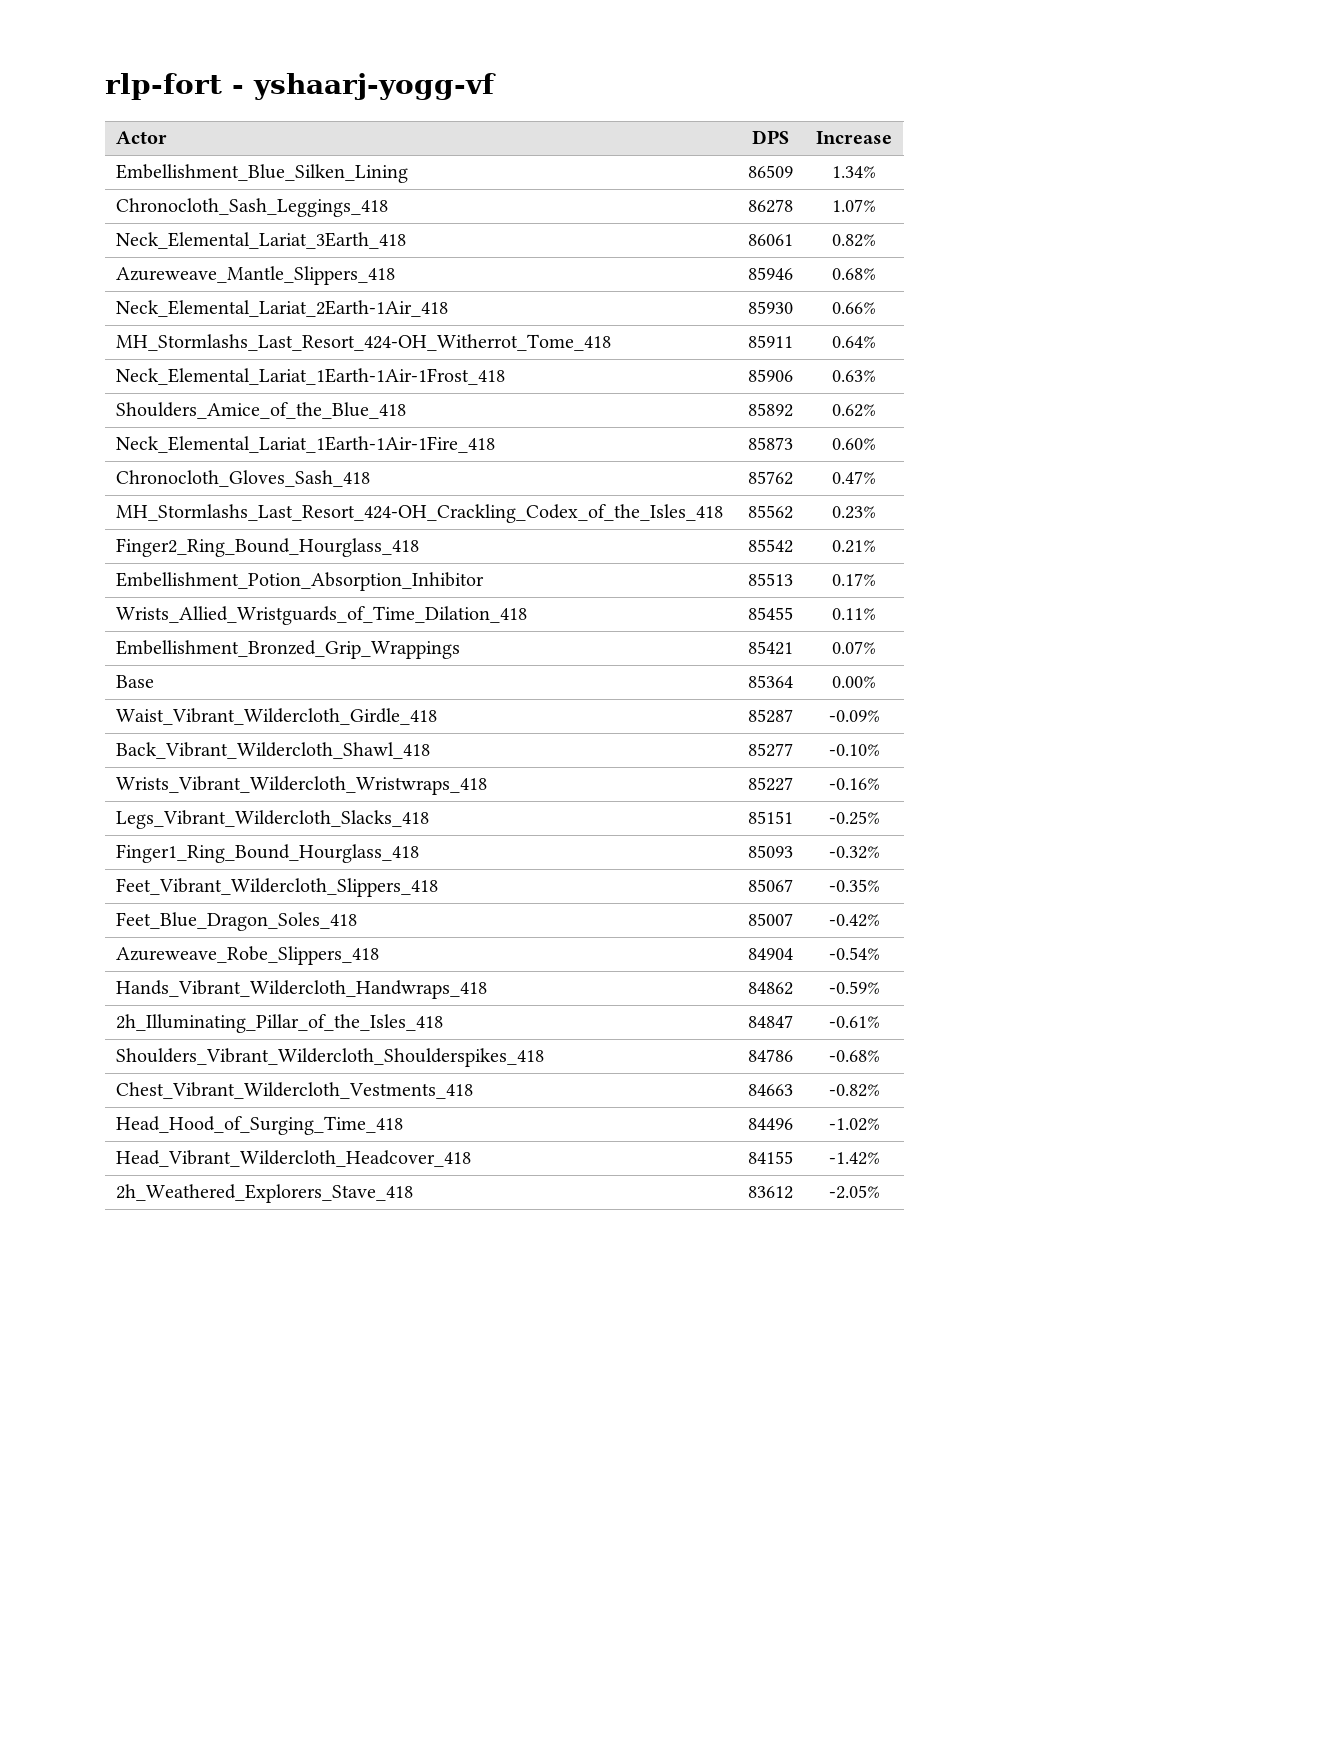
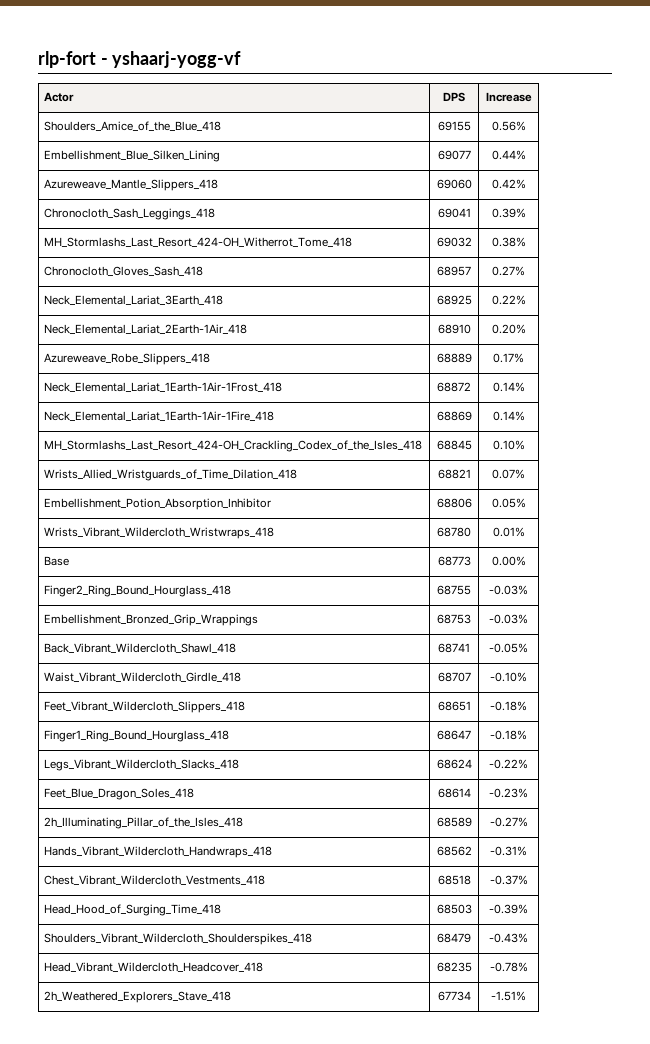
- Embellishment_Blue_Silken_Lining | 86509 | 1.34%
- Chronocloth_Sash_Leggings_418 | 86278 | 1.07%
- Neck_Elemental_Lariat_3Earth_418 | 86061 | 0.82%
- Azureweave_Mantle_Slippers_418 | 85946 | 0.68%
- Neck_Elemental_Lariat_2Earth-1Air_418 | 85930 | 0.66%
- MH_Stormlashs_Last_Resort_424-OH_Witherrot_Tome_418 | 85911 | 0.64%
- Neck_Elemental_Lariat_1Earth-1Air-1Frost_418 | 85906 | 0.63%
- Shoulders_Amice_of_the_Blue_418 | 85892 | 0.62%
- Neck_Elemental_Lariat_1Earth-1Air-1Fire_418 | 85873 | 0.60%
- Chronocloth_Gloves_Sash_418 | 85762 | 0.47%
- MH_Stormlashs_Last_Resort_424-OH_Crackling_Codex_of_the_Isles_418 | 85562 | 0.23%
- Finger2_Ring_Bound_Hourglass_418 | 85542 | 0.21%
- Embellishment_Potion_Absorption_Inhibitor | 85513 | 0.17%
- Wrists_Allied_Wristguards_of_Time_Dilation_418 | 85455 | 0.11%
- Embellishment_Bronzed_Grip_Wrappings | 85421 | 0.07%
- Base | 85364 | 0.00%
- Waist_Vibrant_Wildercloth_Girdle_418 | 85287 | -0.09%
- Back_Vibrant_Wildercloth_Shawl_418 | 85277 | -0.10%
- Wrists_Vibrant_Wildercloth_Wristwraps_418 | 85227 | -0.16%
- Legs_Vibrant_Wildercloth_Slacks_418 | 85151 | -0.25%
- Finger1_Ring_Bound_Hourglass_418 | 85093 | -0.32%
- Feet_Vibrant_Wildercloth_Slippers_418 | 85067 | -0.35%
- Feet_Blue_Dragon_Soles_418 | 85007 | -0.42%
- Azureweave_Robe_Slippers_418 | 84904 | -0.54%
- Hands_Vibrant_Wildercloth_Handwraps_418 | 84862 | -0.59%
- 2h_Illuminating_Pillar_of_the_Isles_418 | 84847 | -0.61%
- Shoulders_Vibrant_Wildercloth_Shoulderspikes_418 | 84786 | -0.68%
- Chest_Vibrant_Wildercloth_Vestments_418 | 84663 | -0.82%
- Head_Hood_of_Surging_Time_418 | 84496 | -1.02%
+ Shoulders_Amice_of_the_Blue_418 | 69155 | 0.56%
+ Embellishment_Blue_Silken_Lining | 69077 | 0.44%
+ Azureweave_Mantle_Slippers_418 | 69060 | 0.42%
+ Chronocloth_Sash_Leggings_418 | 69041 | 0.39%
+ MH_Stormlashs_Last_Resort_424-OH_Witherrot_Tome_418 | 69032 | 0.38%
+ Chronocloth_Gloves_Sash_418 | 68957 | 0.27%
+ Neck_Elemental_Lariat_3Earth_418 | 68925 | 0.22%
+ Neck_Elemental_Lariat_2Earth-1Air_418 | 68910 | 0.20%
+ Azureweave_Robe_Slippers_418 | 68889 | 0.17%
+ Neck_Elemental_Lariat_1Earth-1Air-1Frost_418 | 68872 | 0.14%
+ Neck_Elemental_Lariat_1Earth-1Air-1Fire_418 | 68869 | 0.14%
+ MH_Stormlashs_Last_Resort_424-OH_Crackling_Codex_of_the_Isles_418 | 68845 | 0.10%
+ Wrists_Allied_Wristguards_of_Time_Dilation_418 | 68821 | 0.07%
+ Embellishment_Potion_Absorption_Inhibitor | 68806 | 0.05%
+ Wrists_Vibrant_Wildercloth_Wristwraps_418 | 68780 | 0.01%
+ Base | 68773 | 0.00%
+ Finger2_Ring_Bound_Hourglass_418 | 68755 | -0.03%
+ Embellishment_Bronzed_Grip_Wrappings | 68753 | -0.03%
+ Back_Vibrant_Wildercloth_Shawl_418 | 68741 | -0.05%
+ Waist_Vibrant_Wildercloth_Girdle_418 | 68707 | -0.10%
+ Feet_Vibrant_Wildercloth_Slippers_418 | 68651 | -0.18%
+ Finger1_Ring_Bound_Hourglass_418 | 68647 | -0.18%
+ Legs_Vibrant_Wildercloth_Slacks_418 | 68624 | -0.22%
+ Feet_Blue_Dragon_Soles_418 | 68614 | -0.23%
+ 2h_Illuminating_Pillar_of_the_Isles_418 | 68589 | -0.27%
+ Hands_Vibrant_Wildercloth_Handwraps_418 | 68562 | -0.31%
+ Chest_Vibrant_Wildercloth_Vestments_418 | 68518 | -0.37%
+ Head_Hood_of_Surging_Time_418 | 68503 | -0.39%
+ Shoulders_Vibrant_Wildercloth_Shoulderspikes_418 | 68479 | -0.43%
- Head_Vibrant_Wildercloth_Headcover_418 | 84155 | -1.42%
+ Head_Vibrant_Wildercloth_Headcover_418 | 68235 | -0.78%
- 2h_Weathered_Explorers_Stave_418 | 83612 | -2.05%
+ 2h_Weathered_Explorers_Stave_418 | 67734 | -1.51%

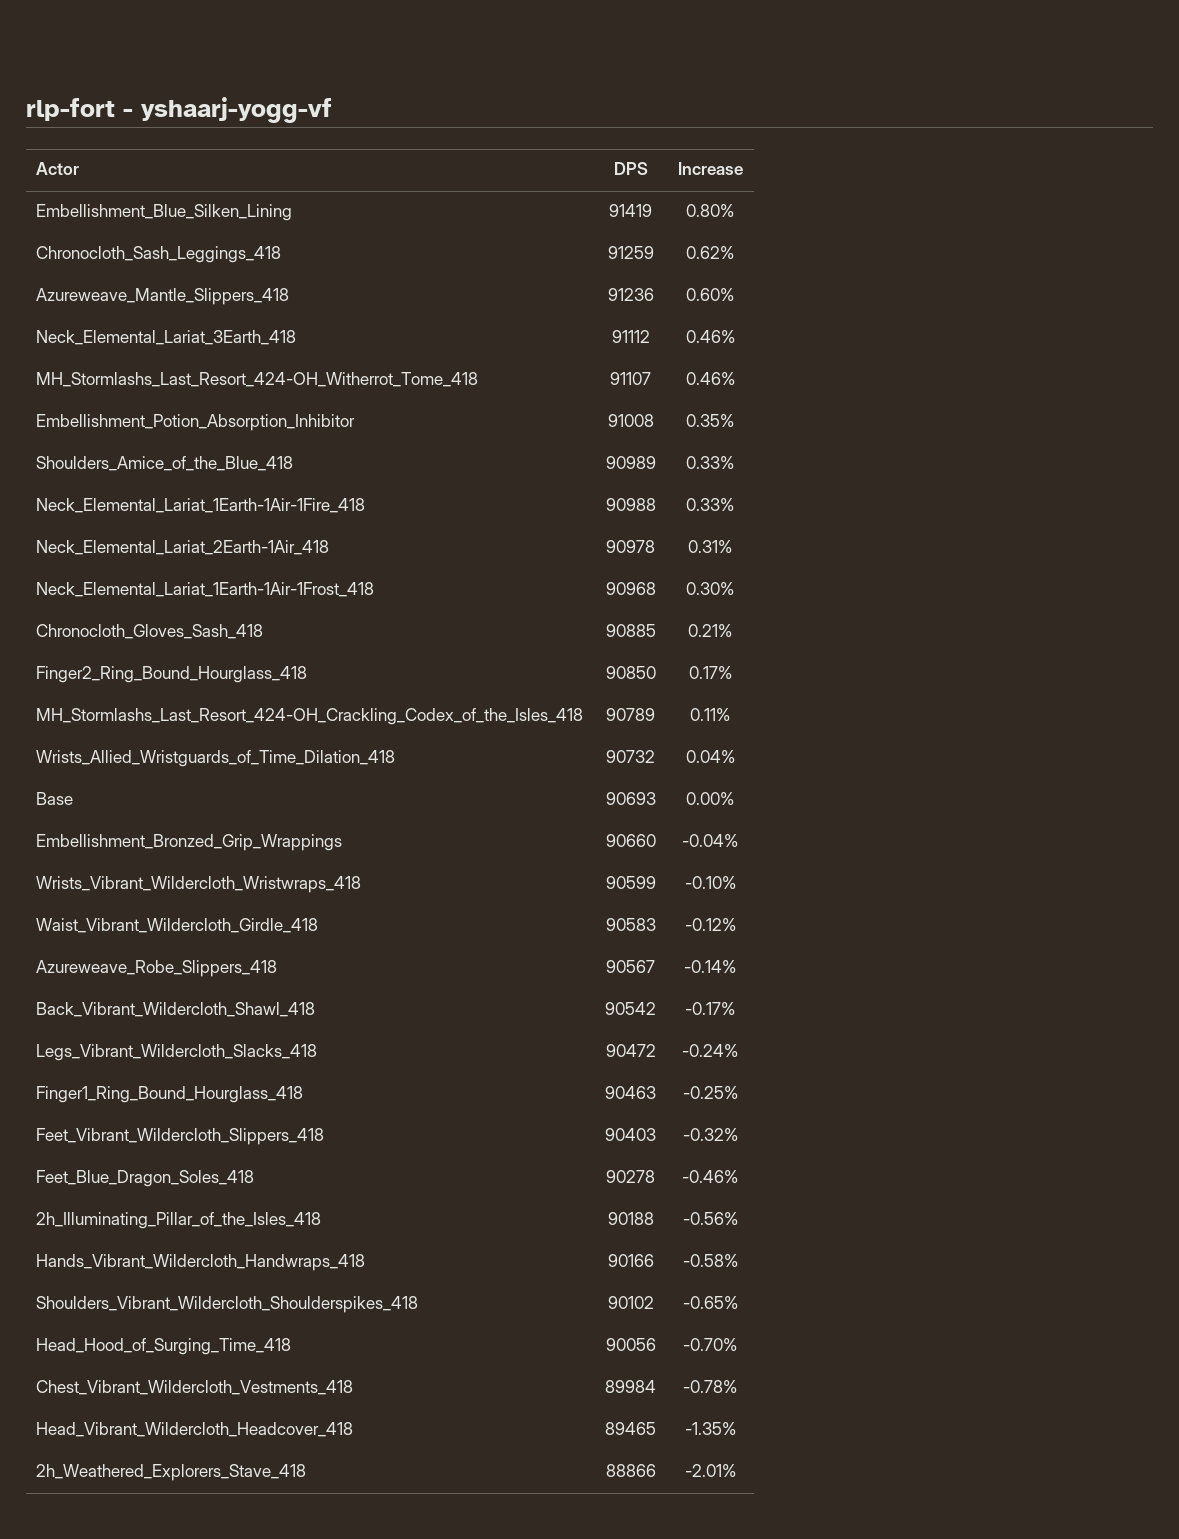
- Shoulders_Amice_of_the_Blue_418 | 69155 | 0.56%
- Embellishment_Blue_Silken_Lining | 69077 | 0.44%
- Azureweave_Mantle_Slippers_418 | 69060 | 0.42%
- Chronocloth_Sash_Leggings_418 | 69041 | 0.39%
- MH_Stormlashs_Last_Resort_424-OH_Witherrot_Tome_418 | 69032 | 0.38%
- Chronocloth_Gloves_Sash_418 | 68957 | 0.27%
- Neck_Elemental_Lariat_3Earth_418 | 68925 | 0.22%
- Neck_Elemental_Lariat_2Earth-1Air_418 | 68910 | 0.20%
- Azureweave_Robe_Slippers_418 | 68889 | 0.17%
- Neck_Elemental_Lariat_1Earth-1Air-1Frost_418 | 68872 | 0.14%
- Neck_Elemental_Lariat_1Earth-1Air-1Fire_418 | 68869 | 0.14%
- MH_Stormlashs_Last_Resort_424-OH_Crackling_Codex_of_the_Isles_418 | 68845 | 0.10%
- Wrists_Allied_Wristguards_of_Time_Dilation_418 | 68821 | 0.07%
- Embellishment_Potion_Absorption_Inhibitor | 68806 | 0.05%
- Wrists_Vibrant_Wildercloth_Wristwraps_418 | 68780 | 0.01%
- Base | 68773 | 0.00%
- Finger2_Ring_Bound_Hourglass_418 | 68755 | -0.03%
- Embellishment_Bronzed_Grip_Wrappings | 68753 | -0.03%
- Back_Vibrant_Wildercloth_Shawl_418 | 68741 | -0.05%
- Waist_Vibrant_Wildercloth_Girdle_418 | 68707 | -0.10%
- Feet_Vibrant_Wildercloth_Slippers_418 | 68651 | -0.18%
- Finger1_Ring_Bound_Hourglass_418 | 68647 | -0.18%
- Legs_Vibrant_Wildercloth_Slacks_418 | 68624 | -0.22%
+ Embellishment_Blue_Silken_Lining | 91419 | 0.80%
+ Chronocloth_Sash_Leggings_418 | 91259 | 0.62%
+ Azureweave_Mantle_Slippers_418 | 91236 | 0.60%
+ Neck_Elemental_Lariat_3Earth_418 | 91112 | 0.46%
+ MH_Stormlashs_Last_Resort_424-OH_Witherrot_Tome_418 | 91107 | 0.46%
+ Embellishment_Potion_Absorption_Inhibitor | 91008 | 0.35%
+ Shoulders_Amice_of_the_Blue_418 | 90989 | 0.33%
+ Neck_Elemental_Lariat_1Earth-1Air-1Fire_418 | 90988 | 0.33%
+ Neck_Elemental_Lariat_2Earth-1Air_418 | 90978 | 0.31%
+ Neck_Elemental_Lariat_1Earth-1Air-1Frost_418 | 90968 | 0.30%
+ Chronocloth_Gloves_Sash_418 | 90885 | 0.21%
+ Finger2_Ring_Bound_Hourglass_418 | 90850 | 0.17%
+ MH_Stormlashs_Last_Resort_424-OH_Crackling_Codex_of_the_Isles_418 | 90789 | 0.11%
+ Wrists_Allied_Wristguards_of_Time_Dilation_418 | 90732 | 0.04%
+ Base | 90693 | 0.00%
+ Embellishment_Bronzed_Grip_Wrappings | 90660 | -0.04%
+ Wrists_Vibrant_Wildercloth_Wristwraps_418 | 90599 | -0.10%
+ Waist_Vibrant_Wildercloth_Girdle_418 | 90583 | -0.12%
+ Azureweave_Robe_Slippers_418 | 90567 | -0.14%
+ Back_Vibrant_Wildercloth_Shawl_418 | 90542 | -0.17%
+ Legs_Vibrant_Wildercloth_Slacks_418 | 90472 | -0.24%
+ Finger1_Ring_Bound_Hourglass_418 | 90463 | -0.25%
+ Feet_Vibrant_Wildercloth_Slippers_418 | 90403 | -0.32%
- Feet_Blue_Dragon_Soles_418 | 68614 | -0.23%
+ Feet_Blue_Dragon_Soles_418 | 90278 | -0.46%
- 2h_Illuminating_Pillar_of_the_Isles_418 | 68589 | -0.27%
+ 2h_Illuminating_Pillar_of_the_Isles_418 | 90188 | -0.56%
- Hands_Vibrant_Wildercloth_Handwraps_418 | 68562 | -0.31%
- Chest_Vibrant_Wildercloth_Vestments_418 | 68518 | -0.37%
- Head_Hood_of_Surging_Time_418 | 68503 | -0.39%
- Shoulders_Vibrant_Wildercloth_Shoulderspikes_418 | 68479 | -0.43%
+ Hands_Vibrant_Wildercloth_Handwraps_418 | 90166 | -0.58%
+ Shoulders_Vibrant_Wildercloth_Shoulderspikes_418 | 90102 | -0.65%
+ Head_Hood_of_Surging_Time_418 | 90056 | -0.70%
+ Chest_Vibrant_Wildercloth_Vestments_418 | 89984 | -0.78%
- Head_Vibrant_Wildercloth_Headcover_418 | 68235 | -0.78%
+ Head_Vibrant_Wildercloth_Headcover_418 | 89465 | -1.35%
- 2h_Weathered_Explorers_Stave_418 | 67734 | -1.51%
+ 2h_Weathered_Explorers_Stave_418 | 88866 | -2.01%

